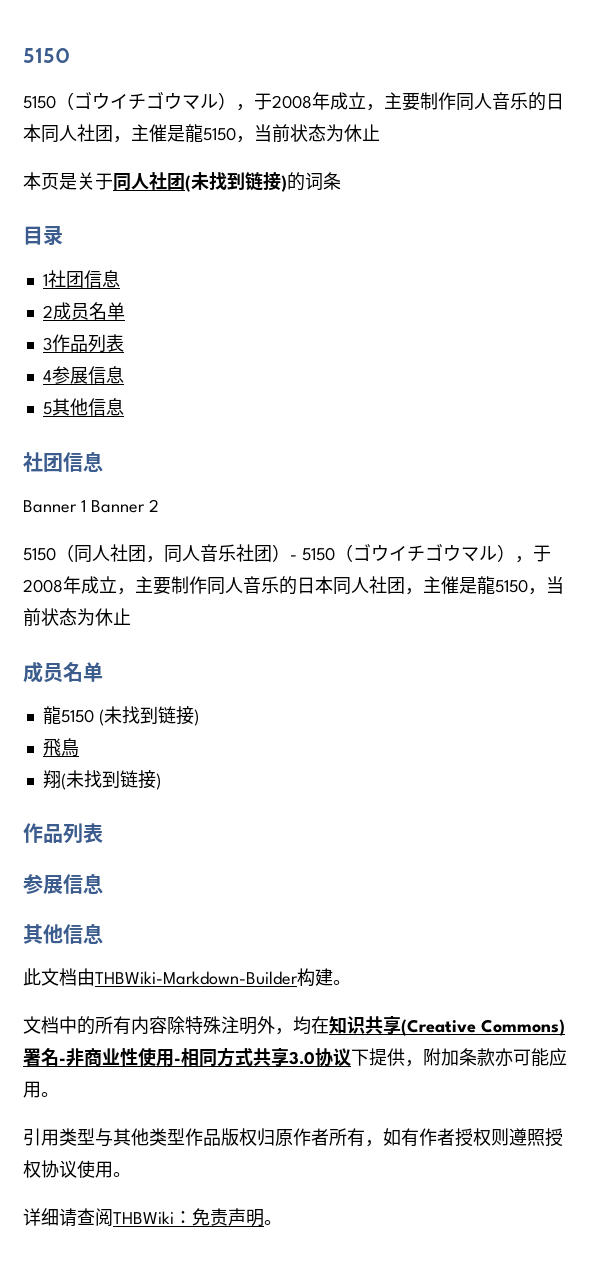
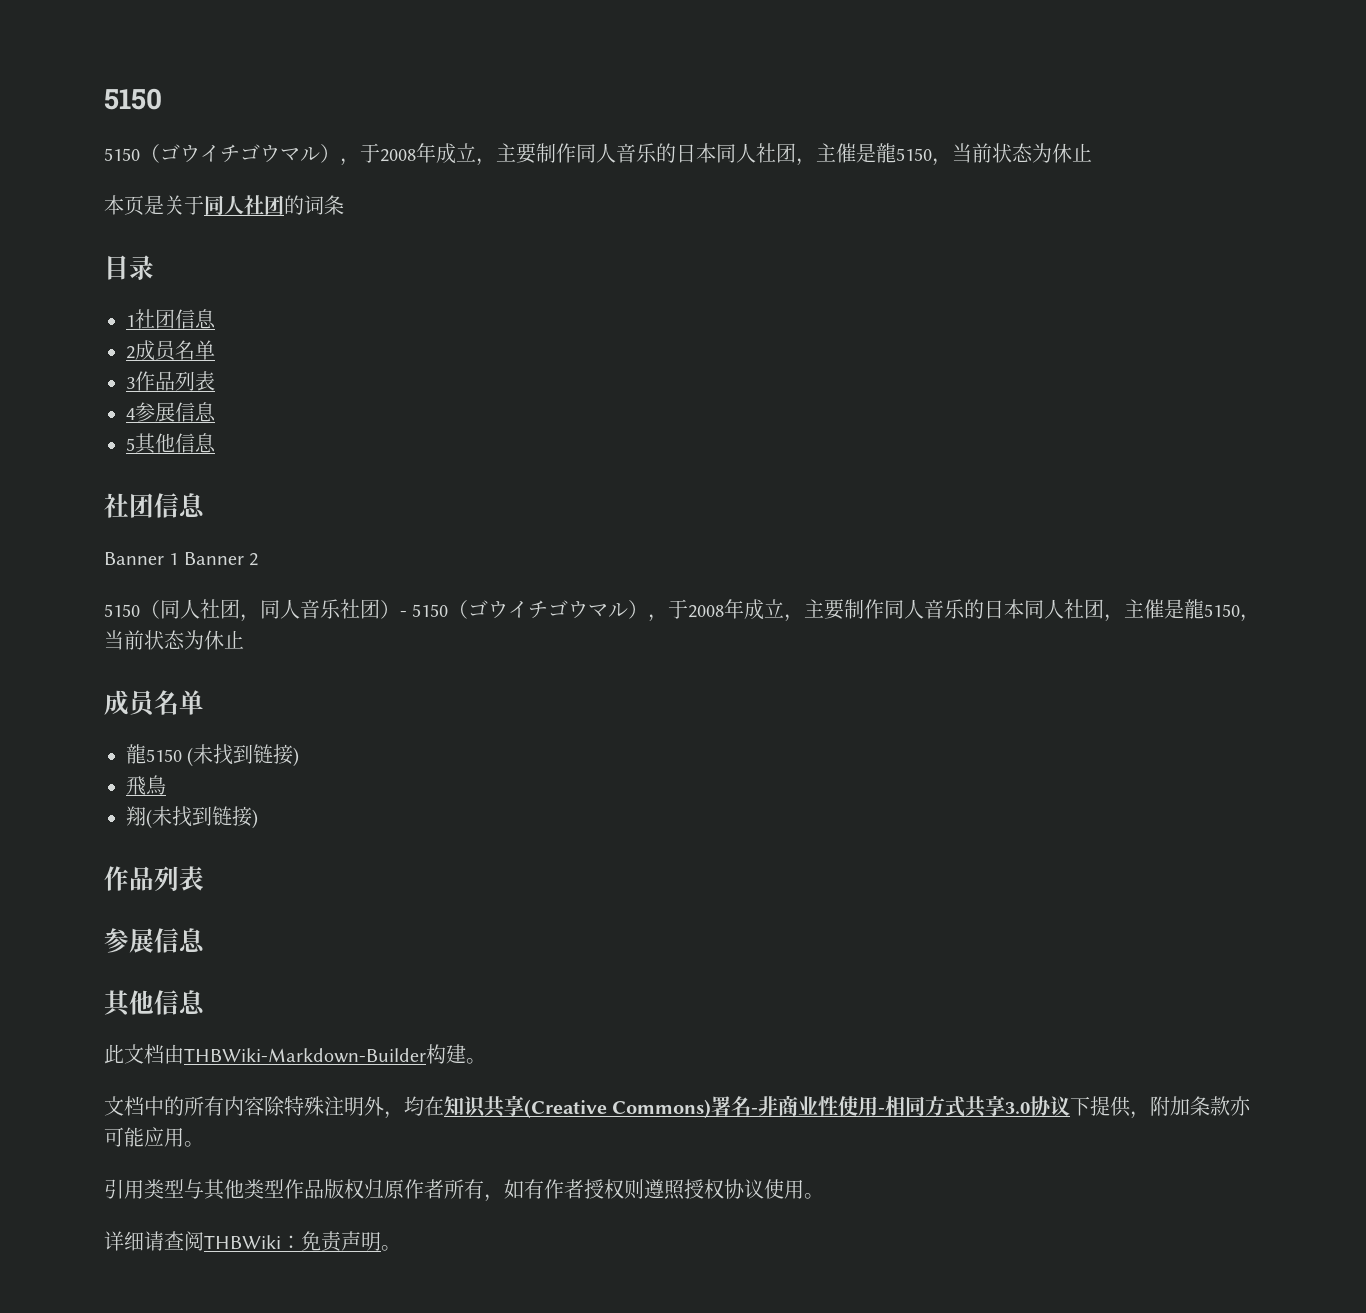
- 本页是关于同人社团(未找到链接)的词条
+ 本页是关于同人社团的词条

